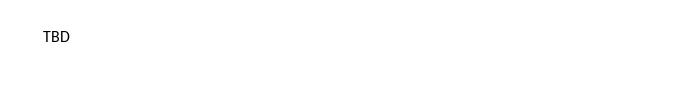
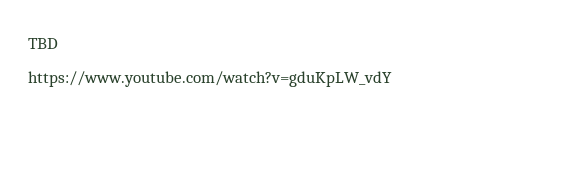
+ https://www.youtube.com/watch?v=gduKpLW_vdY

